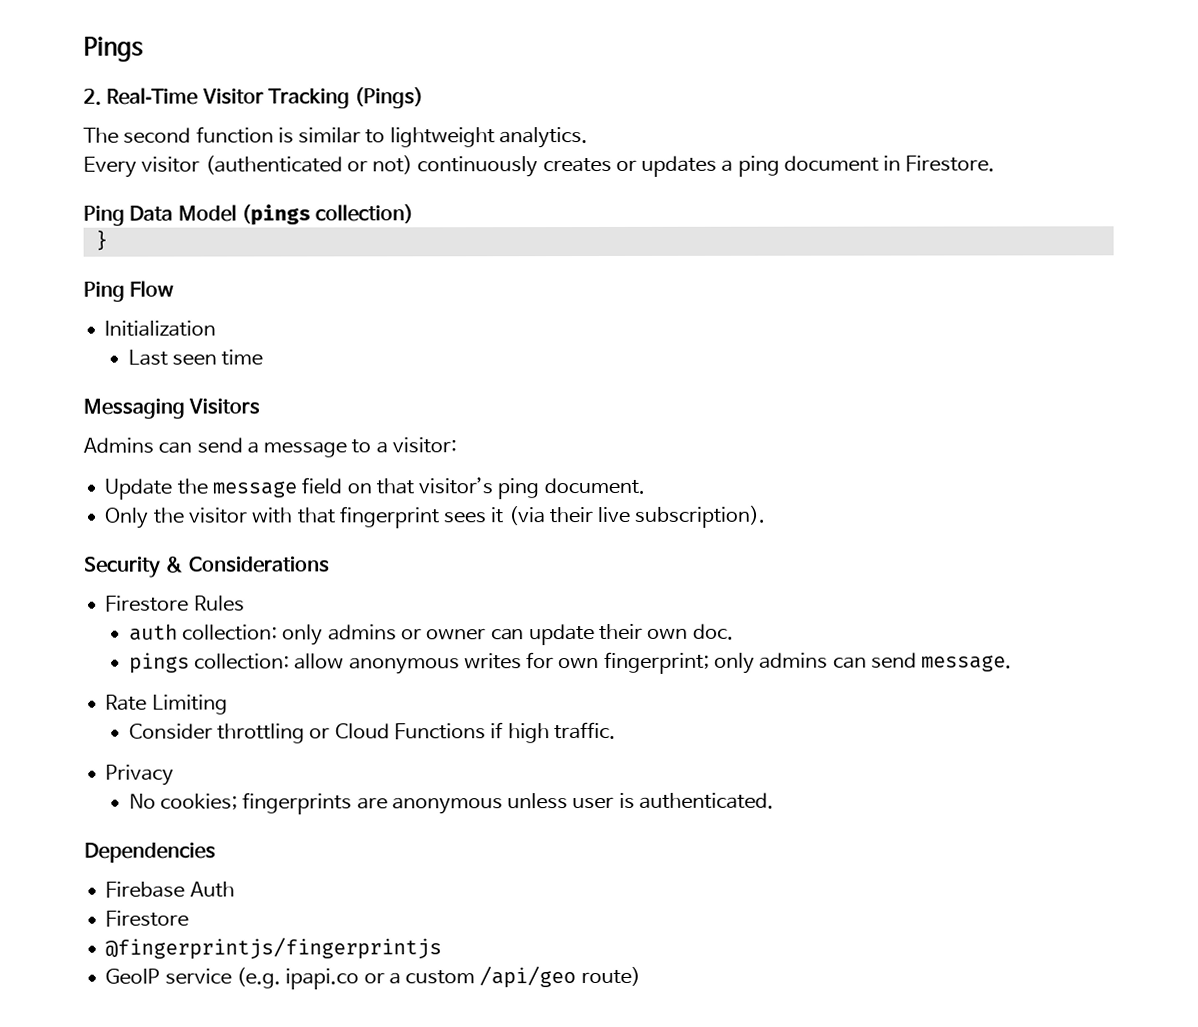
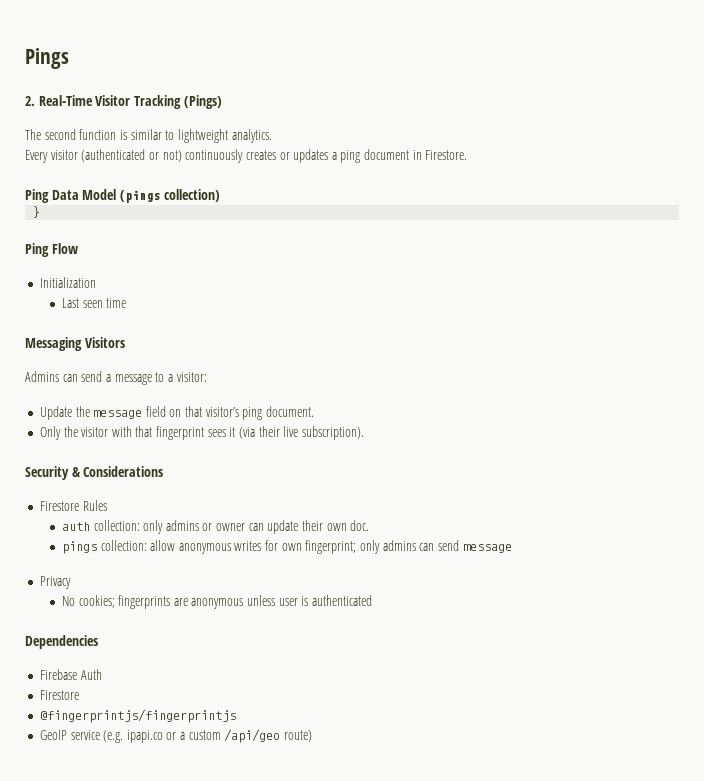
- pings collection: allow anonymous writes for own fingerprint; only admins can send message.
- Rate Limiting
- Consider throttling or Cloud Functions if high traffic.
+ pings collection: allow anonymous writes for own fingerprint; only admins can send message
- No cookies; fingerprints are anonymous unless user is authenticated.
+ No cookies; fingerprints are anonymous unless user is authenticated

